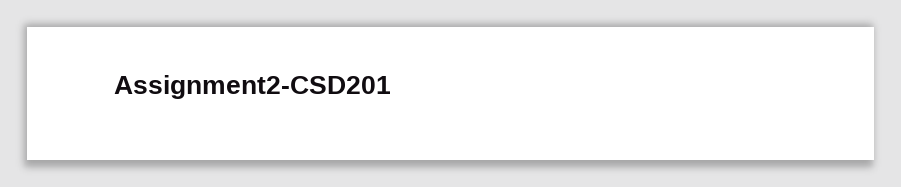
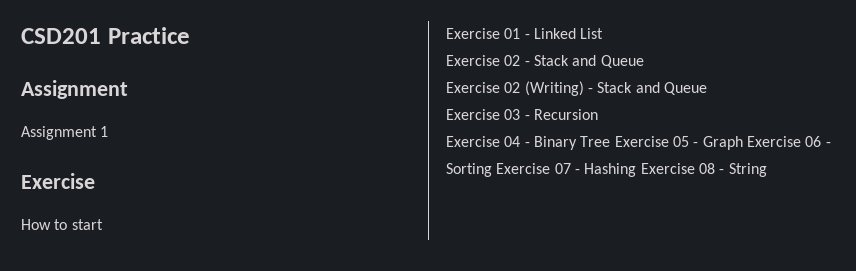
- Assignment2-CSD201
+ CSD201 Practice
+ Assignment
+ Assignment 1
+ Exercise
+ How to start
+ Exercise 01 - Linked List
+ Exercise 02 - Stack and Queue
+ Exercise 02 (Writing) - Stack and Queue
+ Exercise 03 - Recursion
+ Exercise 04 - Binary Tree Exercise 05 - Graph Exercise 06 - Sorting Exercise 07 - Hashing Exercise 08 - String

